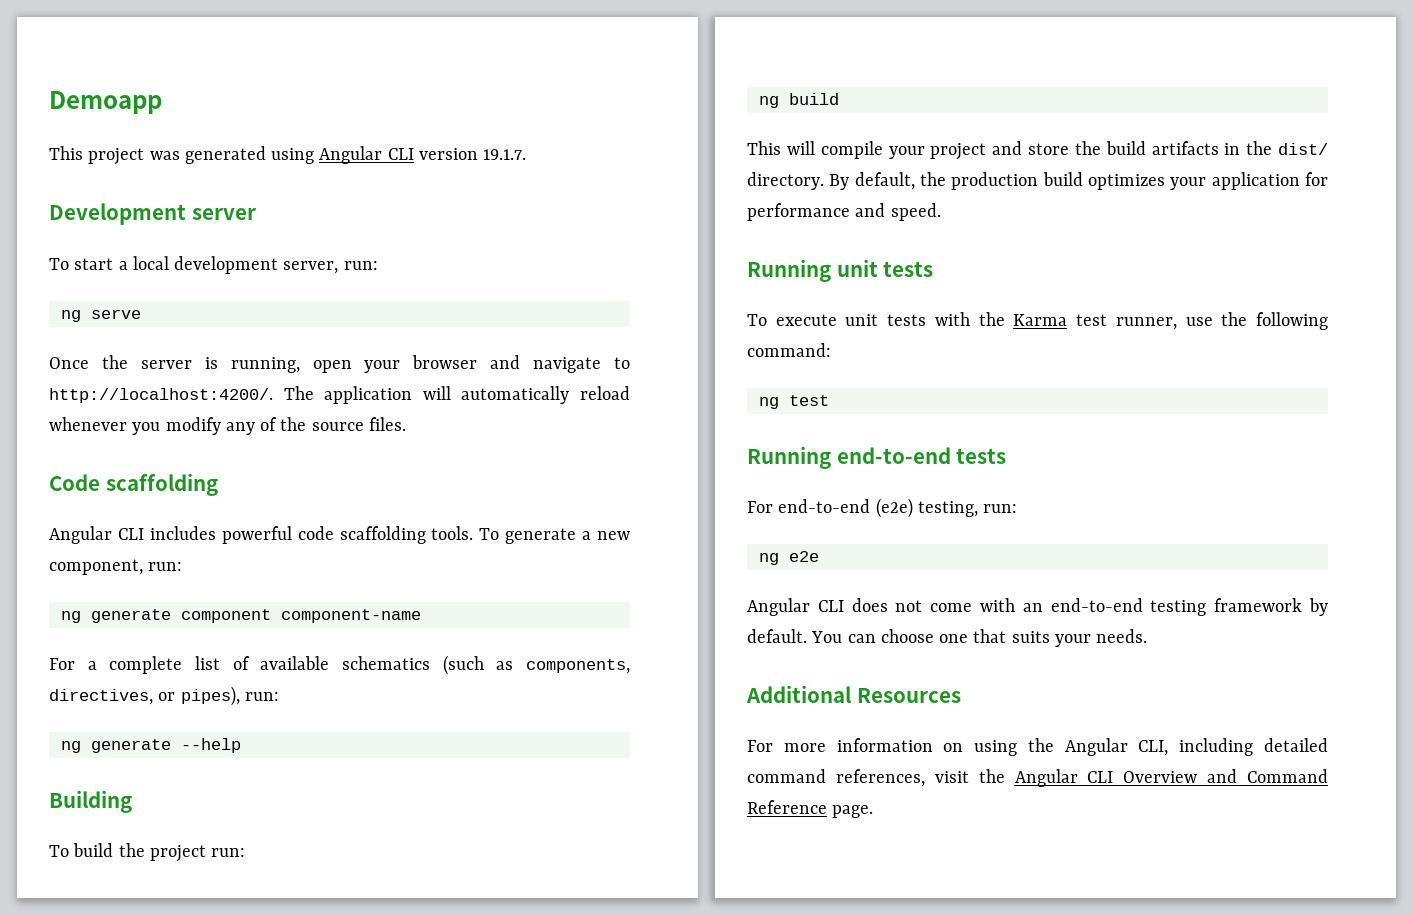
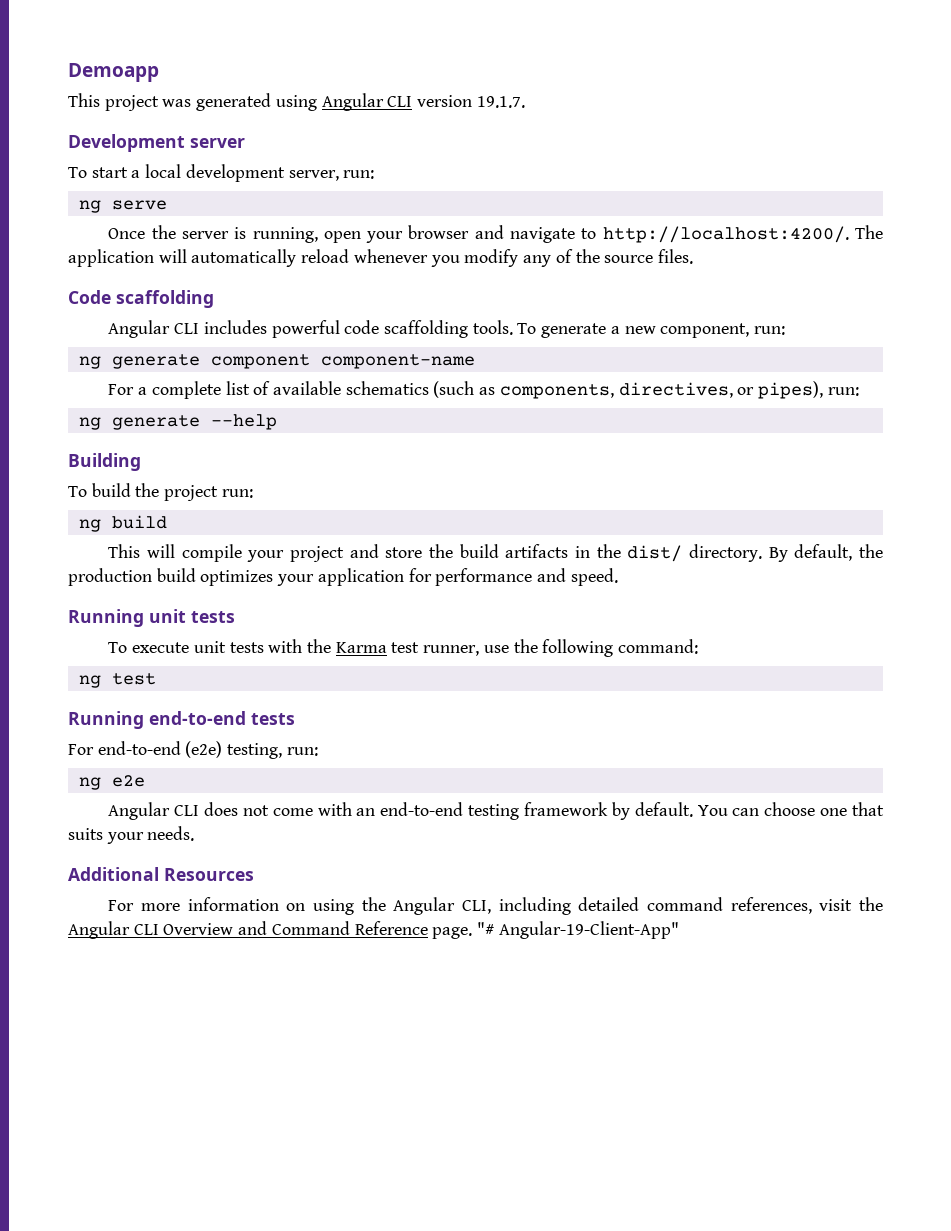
+ "# Angular-19-Client-App"

